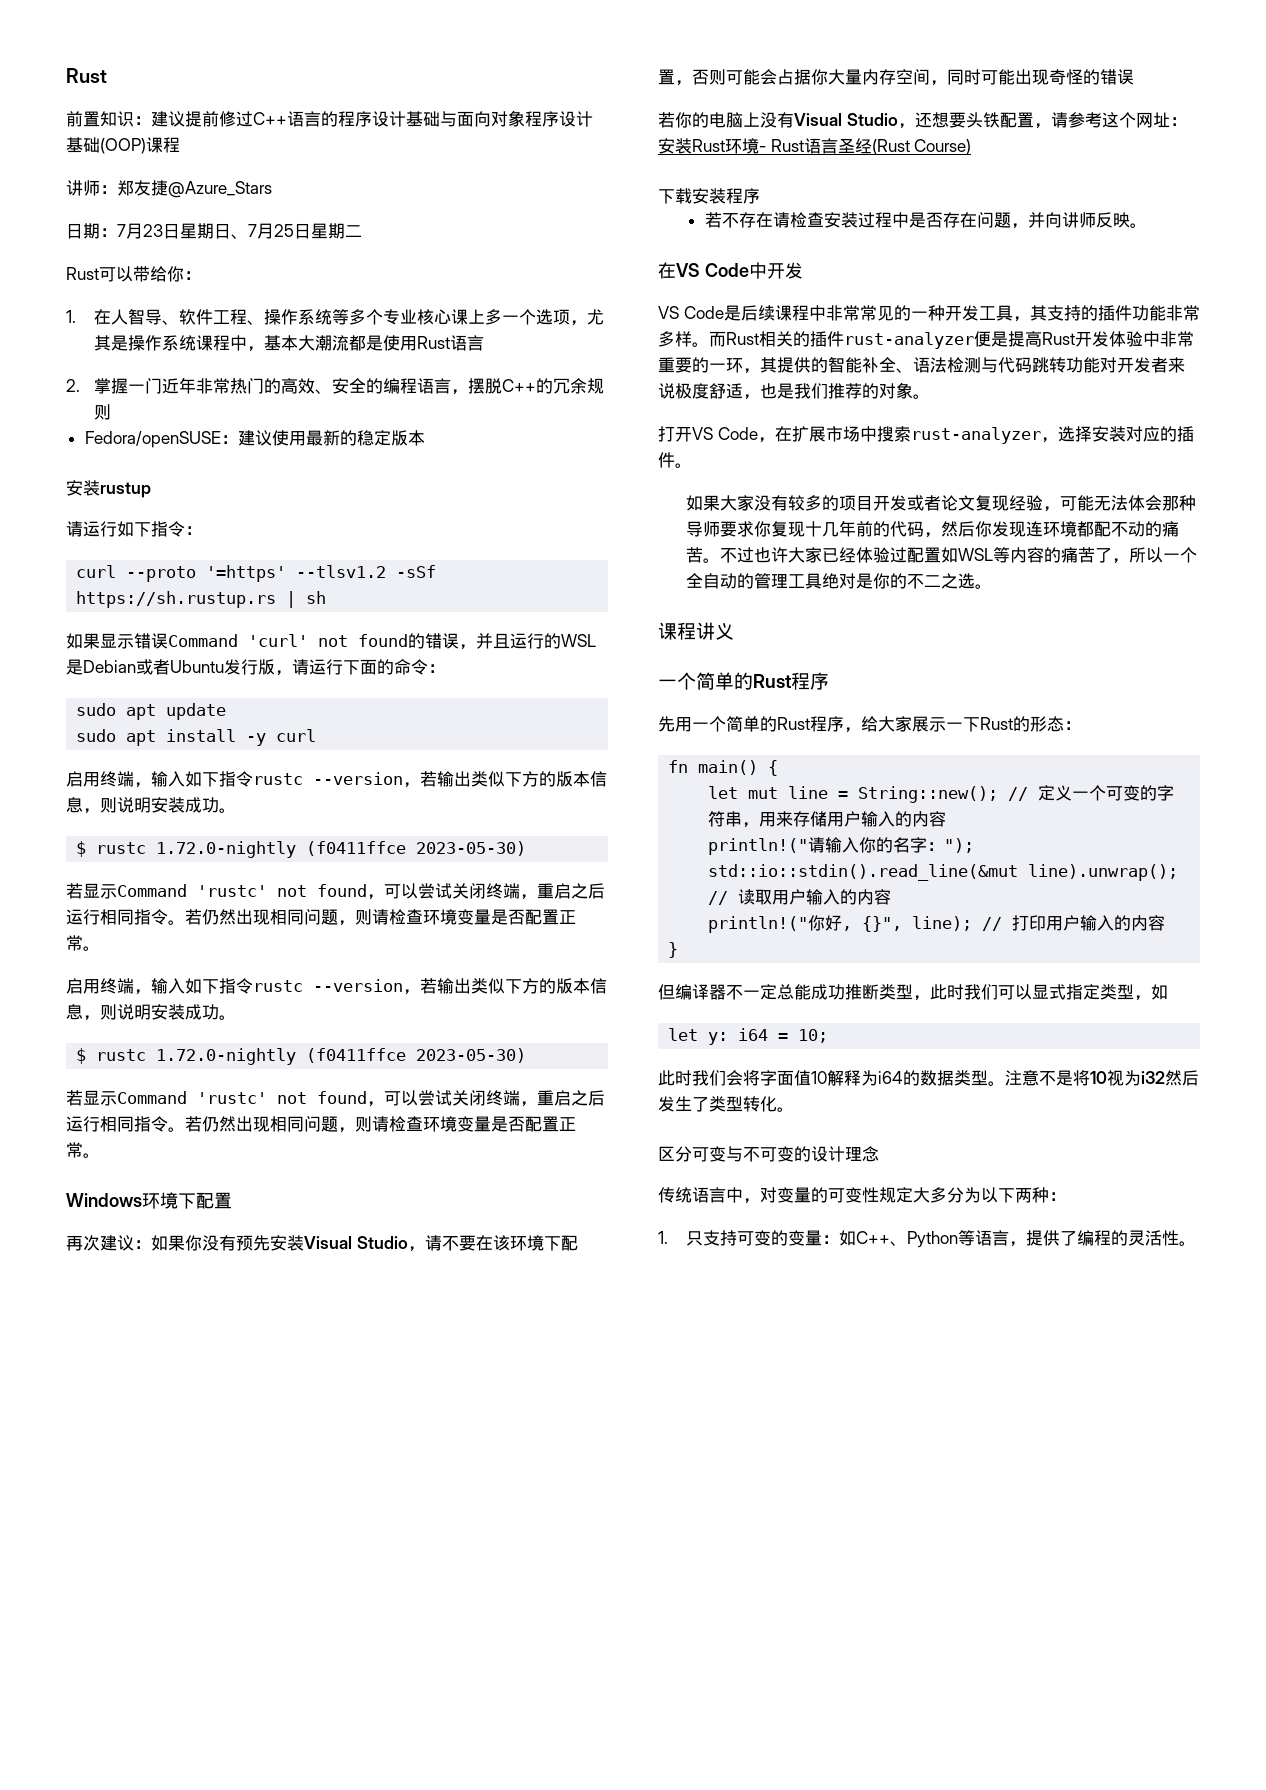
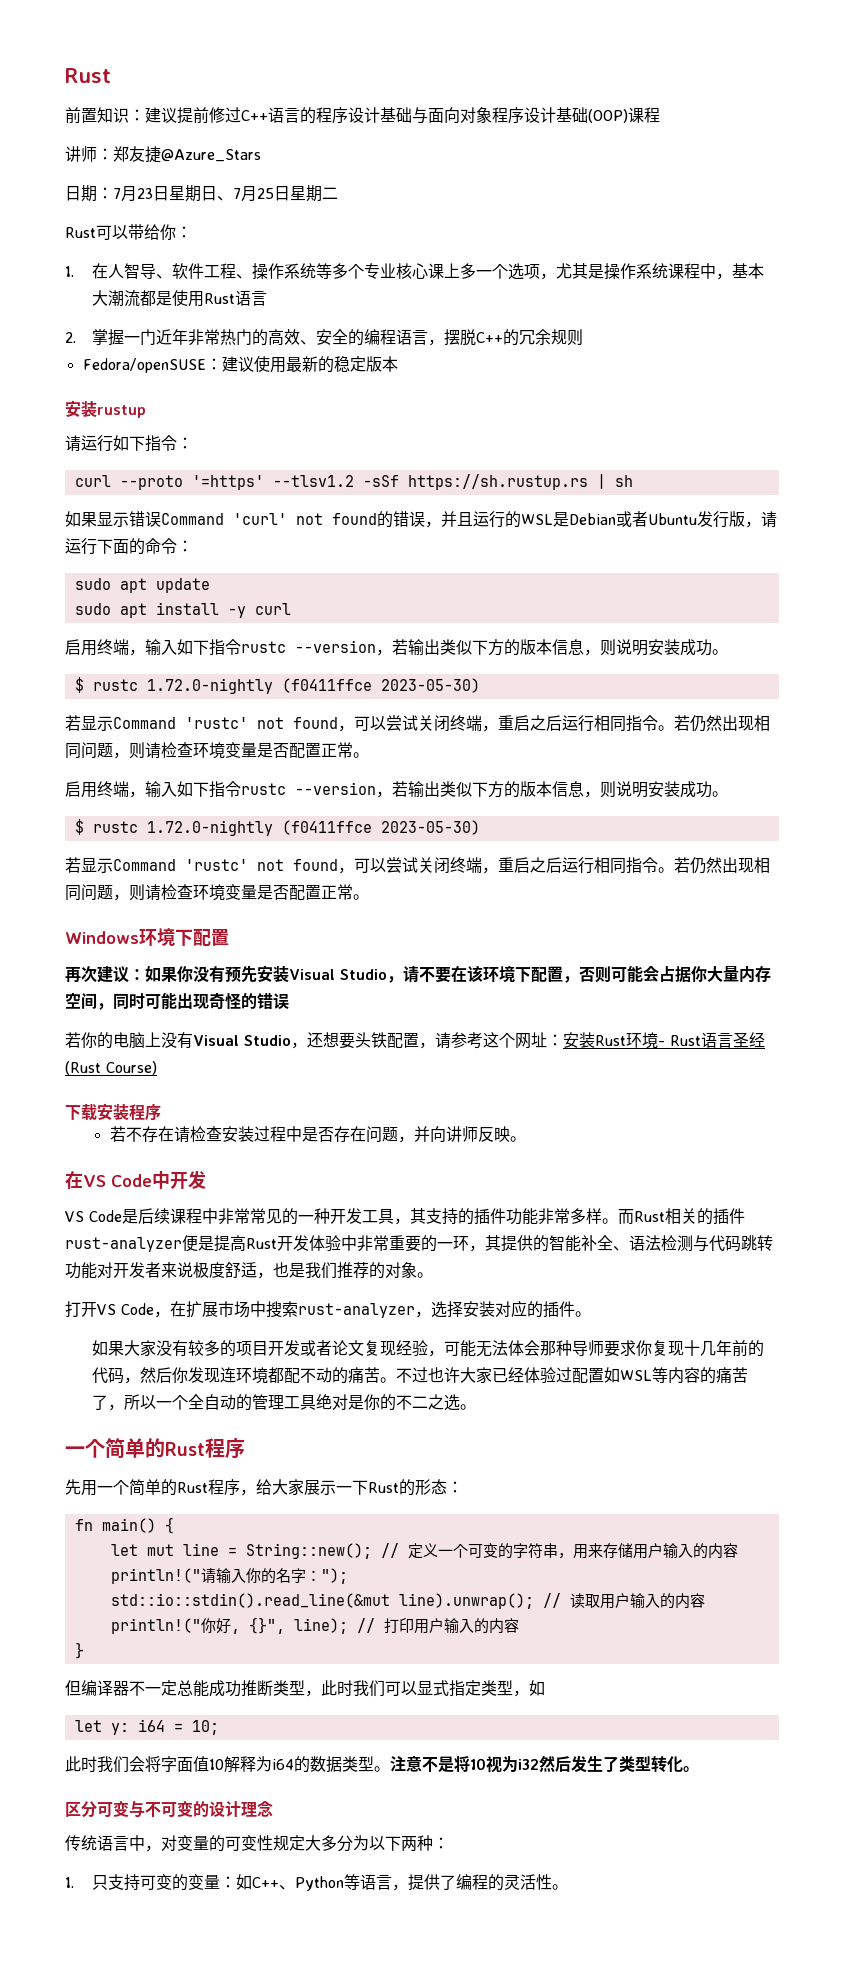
- 课程讲义

